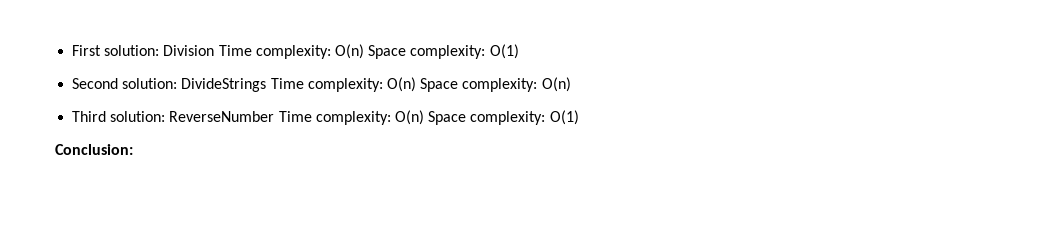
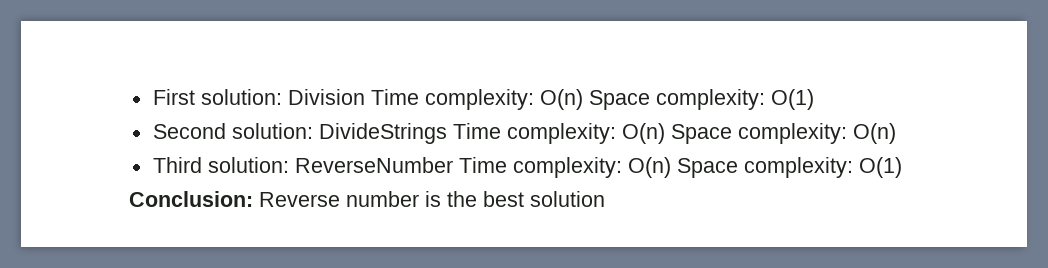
- Conclusion:
+ Conclusion: Reverse number is the best solution

